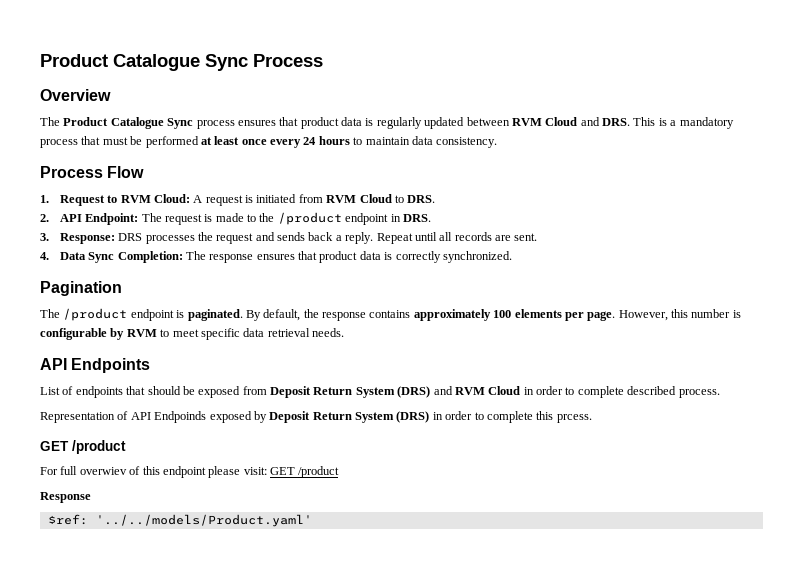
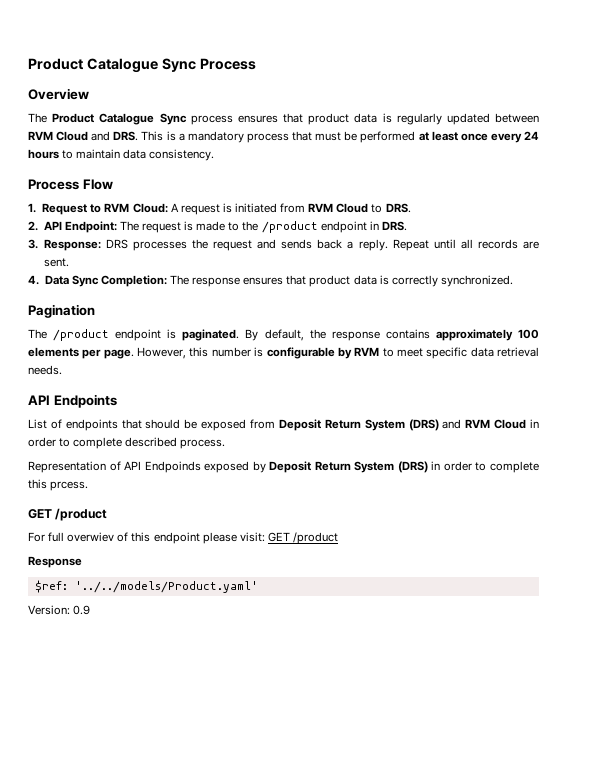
+ Version: 0.9

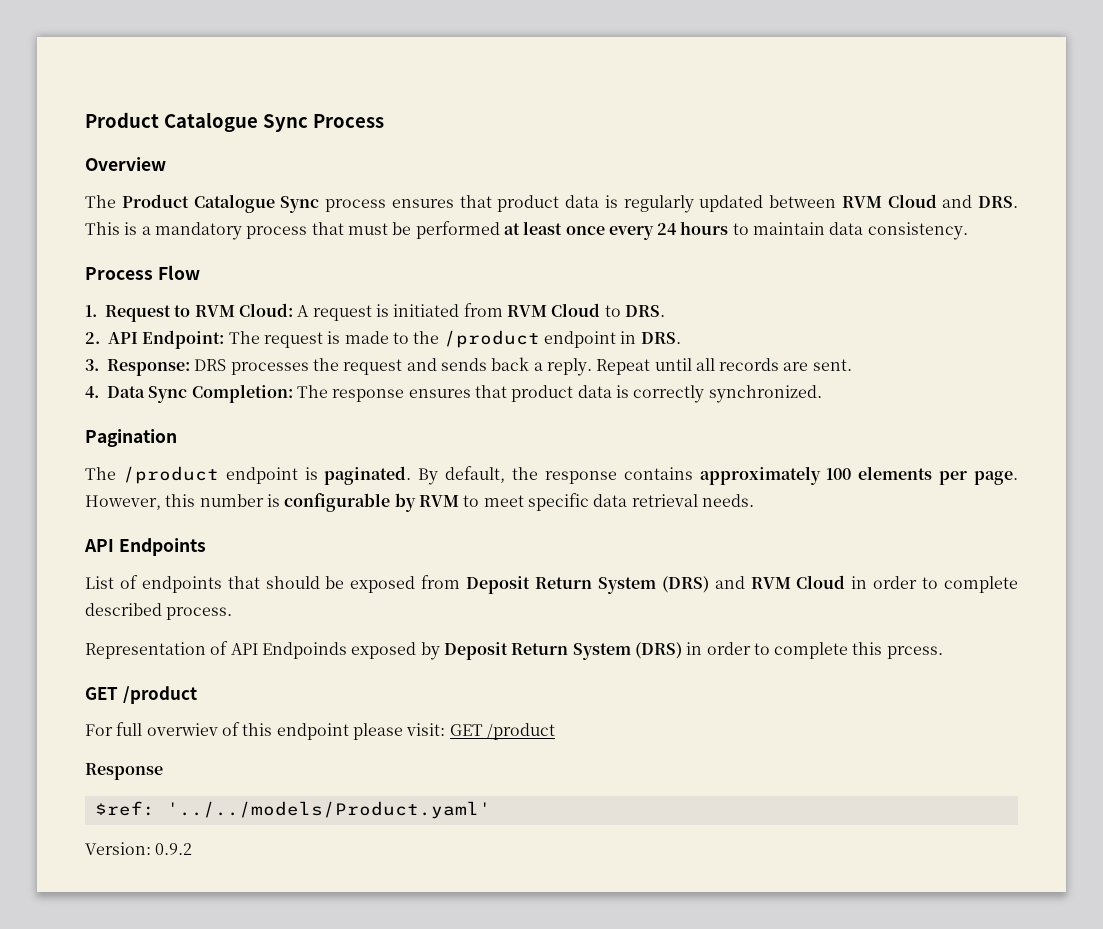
- Version: 0.9
+ Version: 0.9.2

